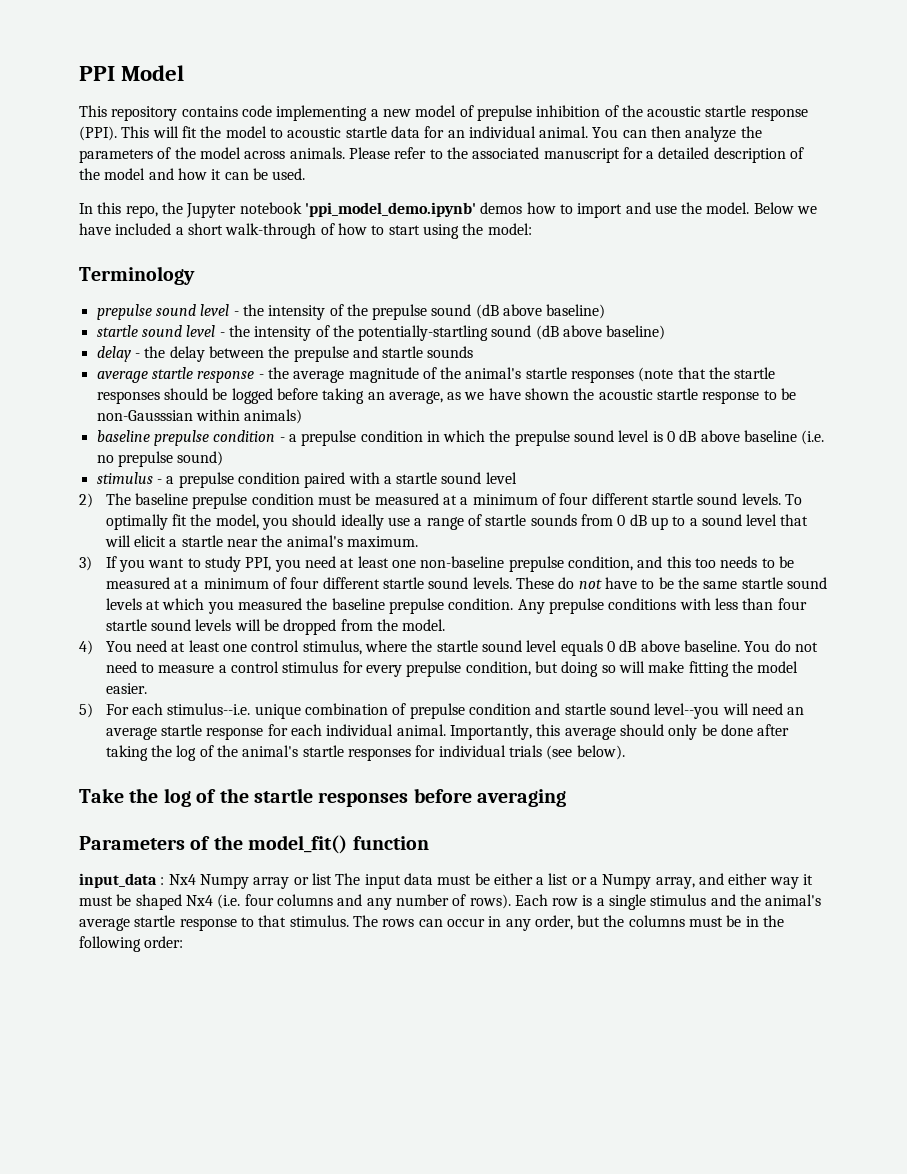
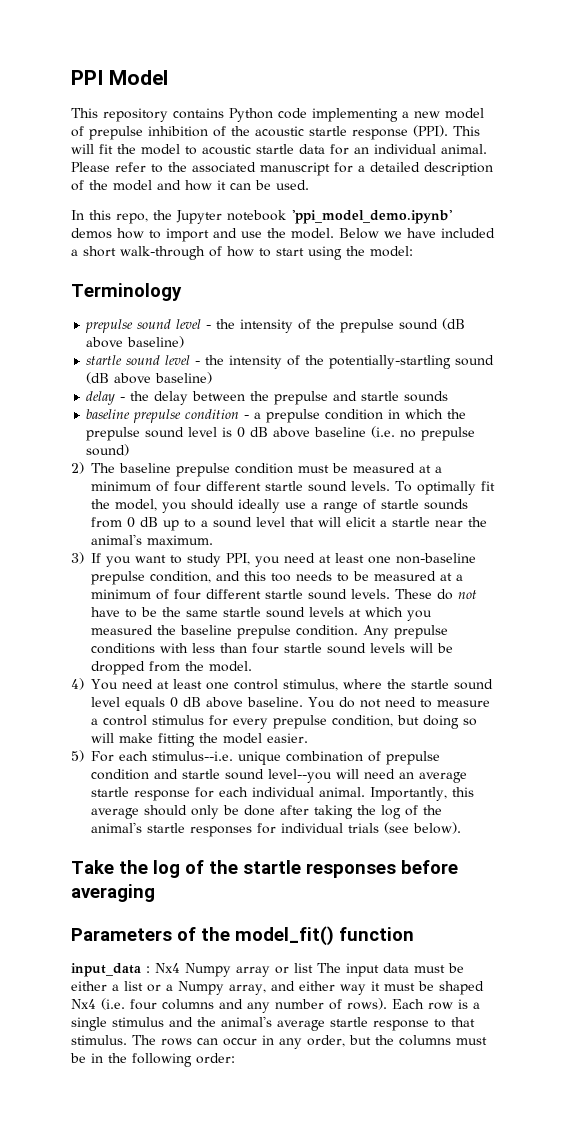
- This repository contains code implementing a new model of prepulse inhibition of the acoustic startle response (PPI).
+ This repository contains Python code implementing a new model of prepulse inhibition of the acoustic startle response (PPI).
- You can then analyze the parameters of the model across animals.
- average startle response - the average magnitude of the animal's startle responses (note that the startle responses should be logged before taking an average, as we have shown the acoustic startle response to be non-Gausssian within animals)
- stimulus - a prepulse condition paired with a startle sound level

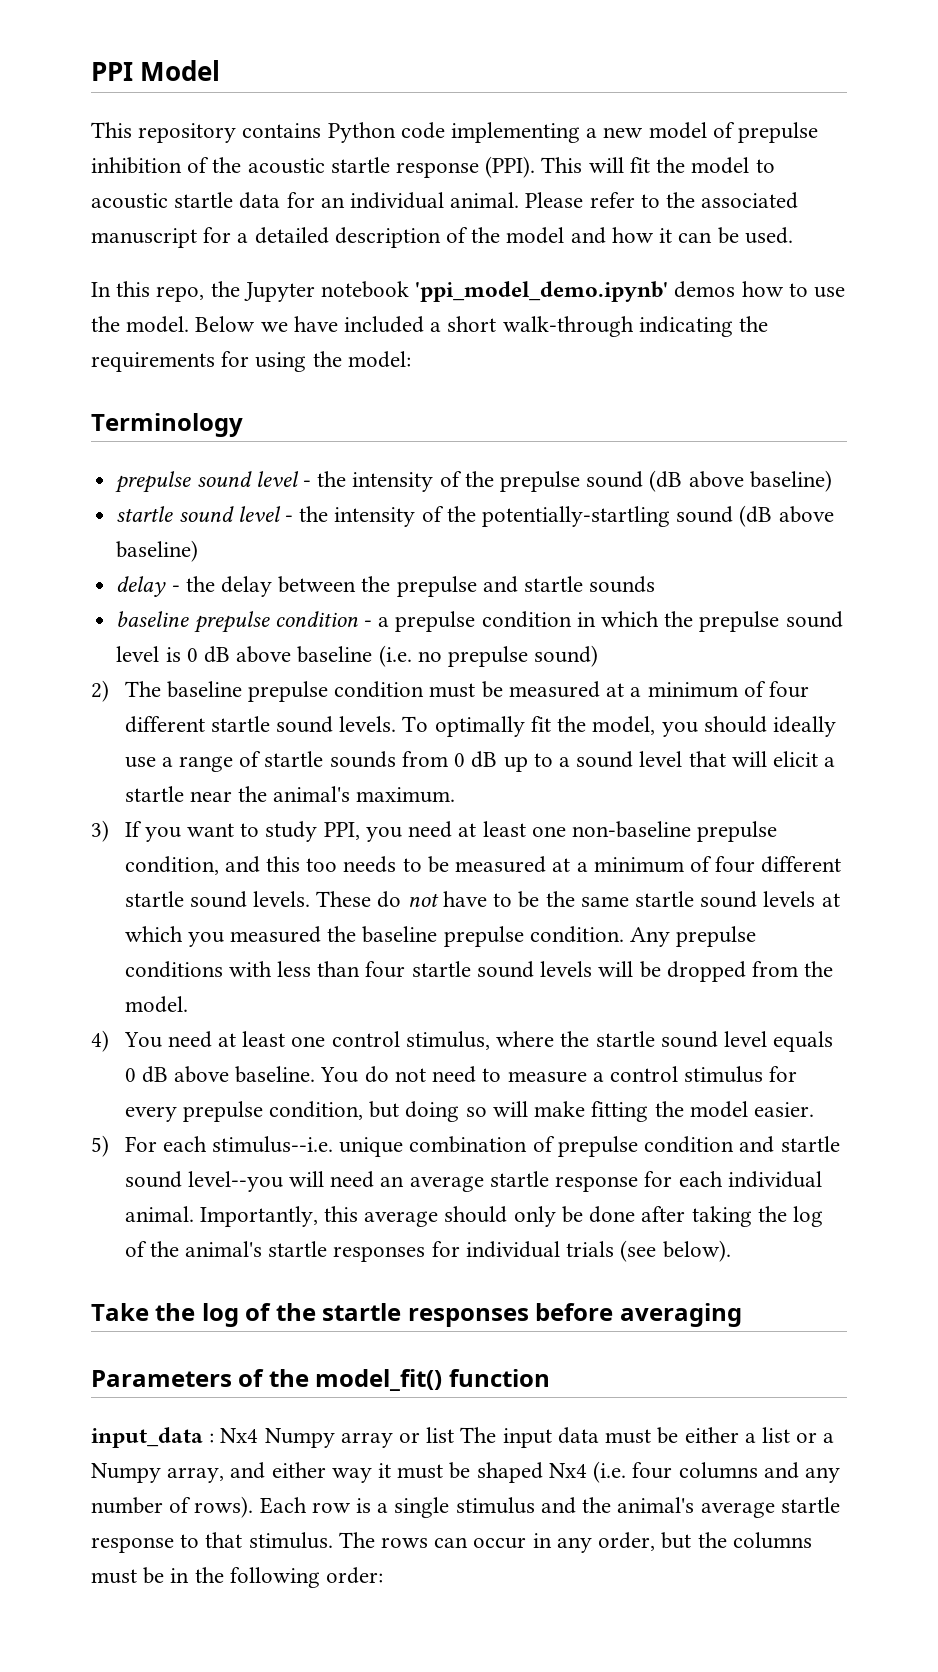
- In this repo, the Jupyter notebook 'ppi_model_demo.ipynb' demos how to import and use the model.
+ In this repo, the Jupyter notebook 'ppi_model_demo.ipynb' demos how to use the model.
- Below we have included a short walk-through of how to start using the model:
+ Below we have included a short walk-through indicating the requirements for using the model:

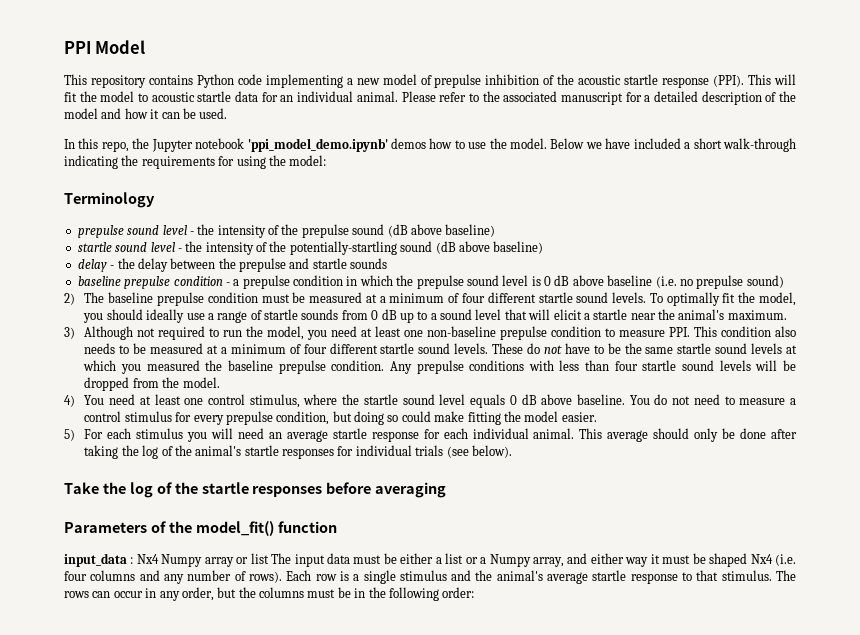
- 3) If you want to study PPI, you need at least one non-baseline prepulse condition, and this too needs to be measured at a minimum of four different startle sound levels.
+ 3) Although not required to run the model, you need at least one non-baseline prepulse condition to measure PPI. This condition also needs to be measured at a minimum of four different startle sound levels.
- You do not need to measure a control stimulus for every prepulse condition, but doing so will make fitting the model easier.
+ You do not need to measure a control stimulus for every prepulse condition, but doing so could make fitting the model easier.
- 5) For each stimulus--i.e. unique combination of prepulse condition and startle sound level--you will need an average startle response for each individual animal.
+ 5) For each stimulus you will need an average startle response for each individual animal.
- Importantly, this average should only be done after taking the log of the animal's startle responses for individual trials (see below).
+ This average should only be done after taking the log of the animal's startle responses for individual trials (see below).

